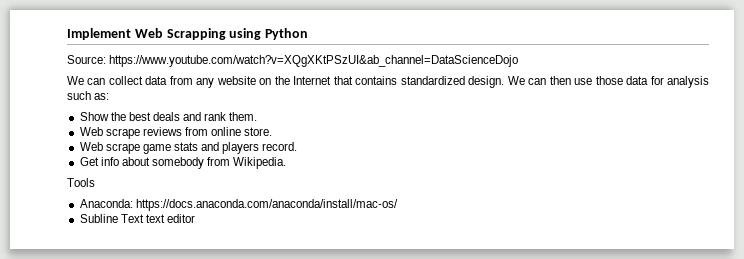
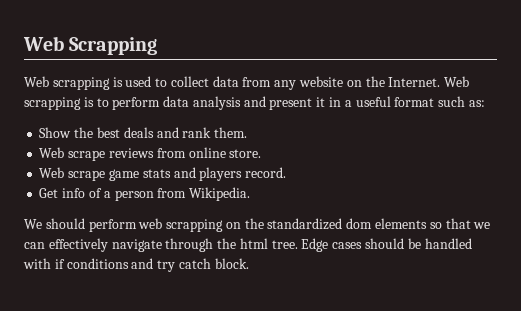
- Implement Web Scrapping using Python
- Source: https://www.youtube.com/watch?v=XQgXKtPSzUI&ab_channel=DataScienceDojo
- We can collect data from any website on the Internet that contains standardized design. We can then use those data for analysis such as:
+ Web Scrapping
+ Web scrapping is used to collect data from any website on the Internet. Web scrapping is to perform data analysis and present it in a useful format such as:
- Get info about somebody from Wikipedia.
+ Get info of a person from Wikipedia.
- Tools
- Anaconda: https://docs.anaconda.com/anaconda/install/mac-os/
- Subline Text text editor
+ We should perform web scrapping on the standardized dom elements so that we can effectively navigate through the html tree. Edge cases should be handled with if conditions and try catch block.

